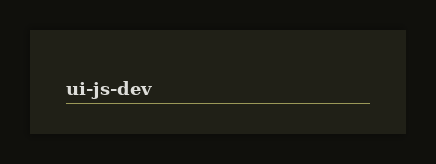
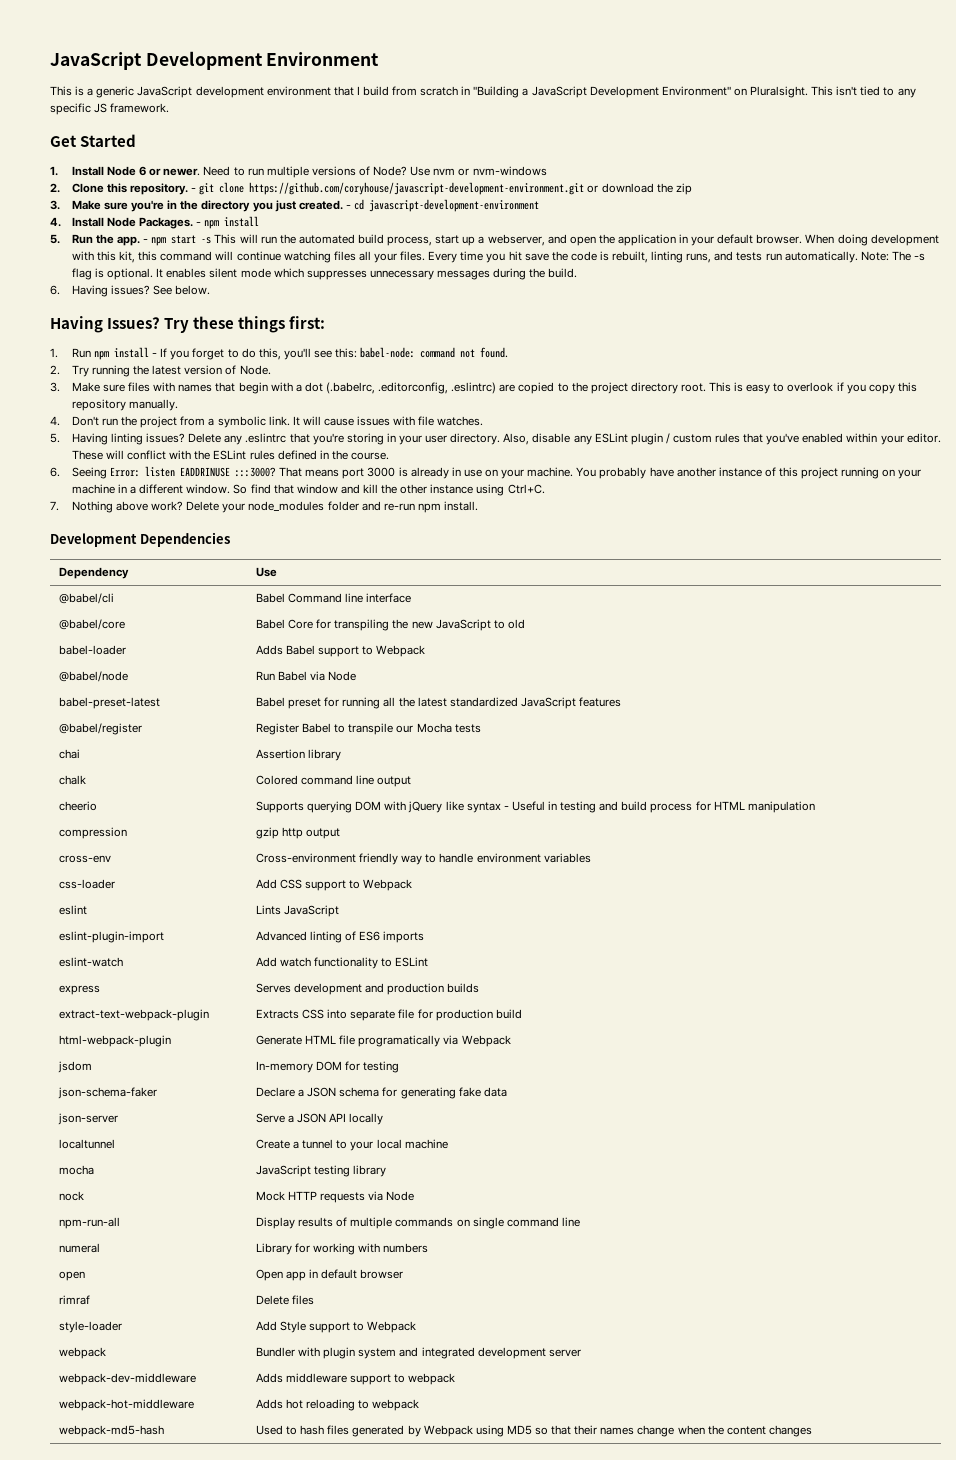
- ui-js-dev
+ JavaScript Development Environment
+ This is a generic JavaScript development environment that I build from scratch in "Building a JavaScript Development Environment" on Pluralsight. This isn't tied to any specific JS framework.
+ Get Started
+ 1. Install Node 6 or newer. Need to run multiple versions of Node? Use nvm or nvm-windows
+ 2. Clone this repository. - git clone https://github.com/coryhouse/javascript-development-environment.git or download the zip
+ 3. Make sure you're in the directory you just created. - cd javascript-development-environment
+ 4. Install Node Packages. - npm install
+ 5. Run the app. - npm start -s This will run the automated build process, start up a webserver, and open the application in your default browser. When doing development with this kit, this command will continue watching files all your files. Every time you hit save the code is rebuilt, linting runs, and tests run automatically. Note: The -s flag is optional. It enables silent mode which suppresses unnecessary messages during the build.
+ 6. Having issues? See below.
+ Having Issues? Try these things first:
+ 1. Run npm install - If you forget to do this, you'll see this: babel-node: command not found.
+ 2. Try running the latest version of Node.
+ 3. Make sure files with names that begin with a dot (.babelrc, .editorconfig, .eslintrc) are copied to the project directory root. This is easy to overlook if you copy this repository manually.
+ 4. Don't run the project from a symbolic link. It will cause issues with file watches.
+ 5. Having linting issues? Delete any .eslintrc that you're storing in your user directory. Also, disable any ESLint plugin / custom rules that you've enabled within your editor. These will conflict with the ESLint rules defined in the course.
+ 6. Seeing Error: listen EADDRINUSE :::3000? That means port 3000 is already in use on your machine. You probably have another instance of this project running on your machine in a different window. So find that window and kill the other instance using Ctrl+C.
+ 7. Nothing above work? Delete your node_modules folder and re-run npm install.
+ Development Dependencies
+ Dependency | Use
+ @babel/cli | Babel Command line interface
+ @babel/core | Babel Core for transpiling the new JavaScript to old
+ babel-loader | Adds Babel support to Webpack
+ @babel/node | Run Babel via Node
+ babel-preset-latest | Babel preset for running all the latest standardized JavaScript features
+ @babel/register | Register Babel to transpile our Mocha tests
+ chai | Assertion library
+ chalk | Colored command line output
+ cheerio | Supports querying DOM with jQuery like syntax - Useful in testing and build process for HTML manipulation
+ compression | gzip http output
+ cross-env | Cross-environment friendly way to handle environment variables
+ css-loader | Add CSS support to Webpack
+ eslint | Lints JavaScript
+ eslint-plugin-import | Advanced linting of ES6 imports
+ eslint-watch | Add watch functionality to ESLint
+ express | Serves development and production builds
+ extract-text-webpack-plugin | Extracts CSS into separate file for production build
+ html-webpack-plugin | Generate HTML file programatically via Webpack
+ jsdom | In-memory DOM for testing
+ json-schema-faker | Declare a JSON schema for generating fake data
+ json-server | Serve a JSON API locally
+ localtunnel | Create a tunnel to your local machine
+ mocha | JavaScript testing library
+ nock | Mock HTTP requests via Node
+ npm-run-all | Display results of multiple commands on single command line
+ numeral | Library for working with numbers
+ open | Open app in default browser
+ rimraf | Delete files
+ style-loader | Add Style support to Webpack
+ webpack | Bundler with plugin system and integrated development server
+ webpack-dev-middleware | Adds middleware support to webpack
+ webpack-hot-middleware | Adds hot reloading to webpack
+ webpack-md5-hash | Used to hash files generated by Webpack using MD5 so that their names change when the content changes

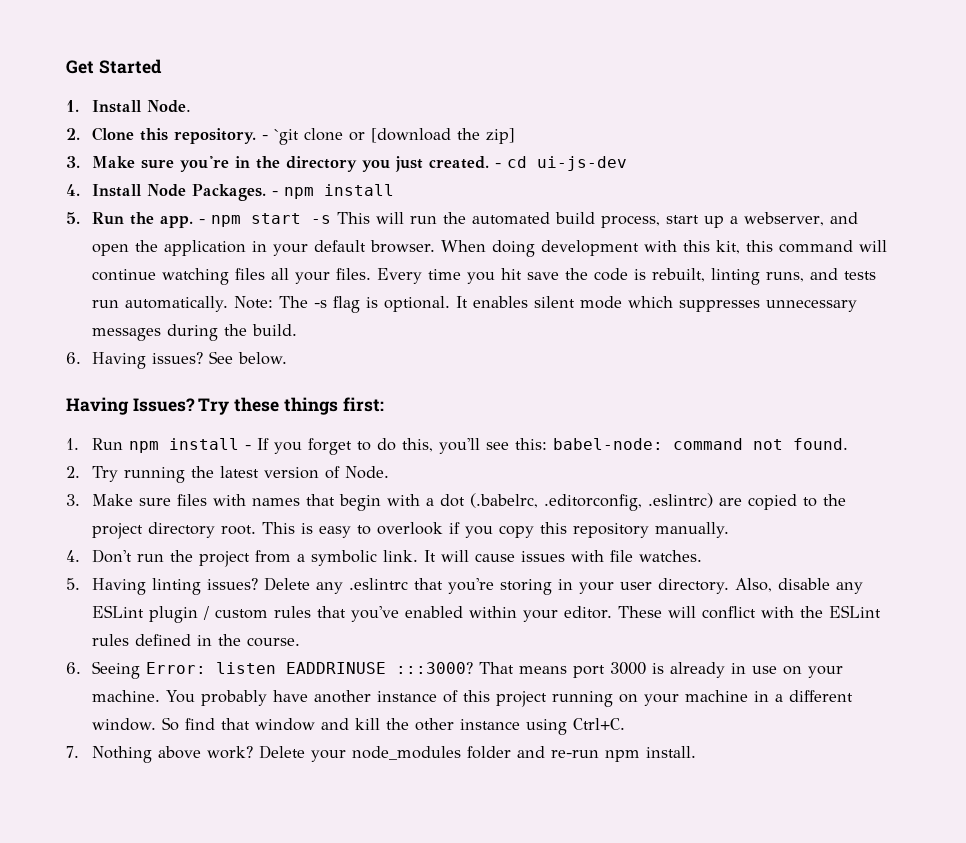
- JavaScript Development Environment
- This is a generic JavaScript development environment that I build from scratch in "Building a JavaScript Development Environment" on Pluralsight. This isn't tied to any specific JS framework.
  Get Started
- 1. Install Node 6 or newer. Need to run multiple versions of Node? Use nvm or nvm-windows
+ 1. Install Node.
- - git clone https://github.com/coryhouse/javascript-development-environment.git or download the zip
+ - `git clone or [download the zip]
- - cd javascript-development-environment
+ - cd ui-js-dev
- Development Dependencies
- Dependency | Use
- @babel/cli | Babel Command line interface
- @babel/core | Babel Core for transpiling the new JavaScript to old
- babel-loader | Adds Babel support to Webpack
- @babel/node | Run Babel via Node
- babel-preset-latest | Babel preset for running all the latest standardized JavaScript features
- @babel/register | Register Babel to transpile our Mocha tests
- chai | Assertion library
- chalk | Colored command line output
- cheerio | Supports querying DOM with jQuery like syntax - Useful in testing and build process for HTML manipulation
- compression | gzip http output
- cross-env | Cross-environment friendly way to handle environment variables
- css-loader | Add CSS support to Webpack
- eslint | Lints JavaScript
- eslint-plugin-import | Advanced linting of ES6 imports
- eslint-watch | Add watch functionality to ESLint
- express | Serves development and production builds
- extract-text-webpack-plugin | Extracts CSS into separate file for production build
- html-webpack-plugin | Generate HTML file programatically via Webpack
- jsdom | In-memory DOM for testing
- json-schema-faker | Declare a JSON schema for generating fake data
- json-server | Serve a JSON API locally
- localtunnel | Create a tunnel to your local machine
- mocha | JavaScript testing library
- nock | Mock HTTP requests via Node
- npm-run-all | Display results of multiple commands on single command line
- numeral | Library for working with numbers
- open | Open app in default browser
- rimraf | Delete files
- style-loader | Add Style support to Webpack
- webpack | Bundler with plugin system and integrated development server
- webpack-dev-middleware | Adds middleware support to webpack
- webpack-hot-middleware | Adds hot reloading to webpack
- webpack-md5-hash | Used to hash files generated by Webpack using MD5 so that their names change when the content changes

